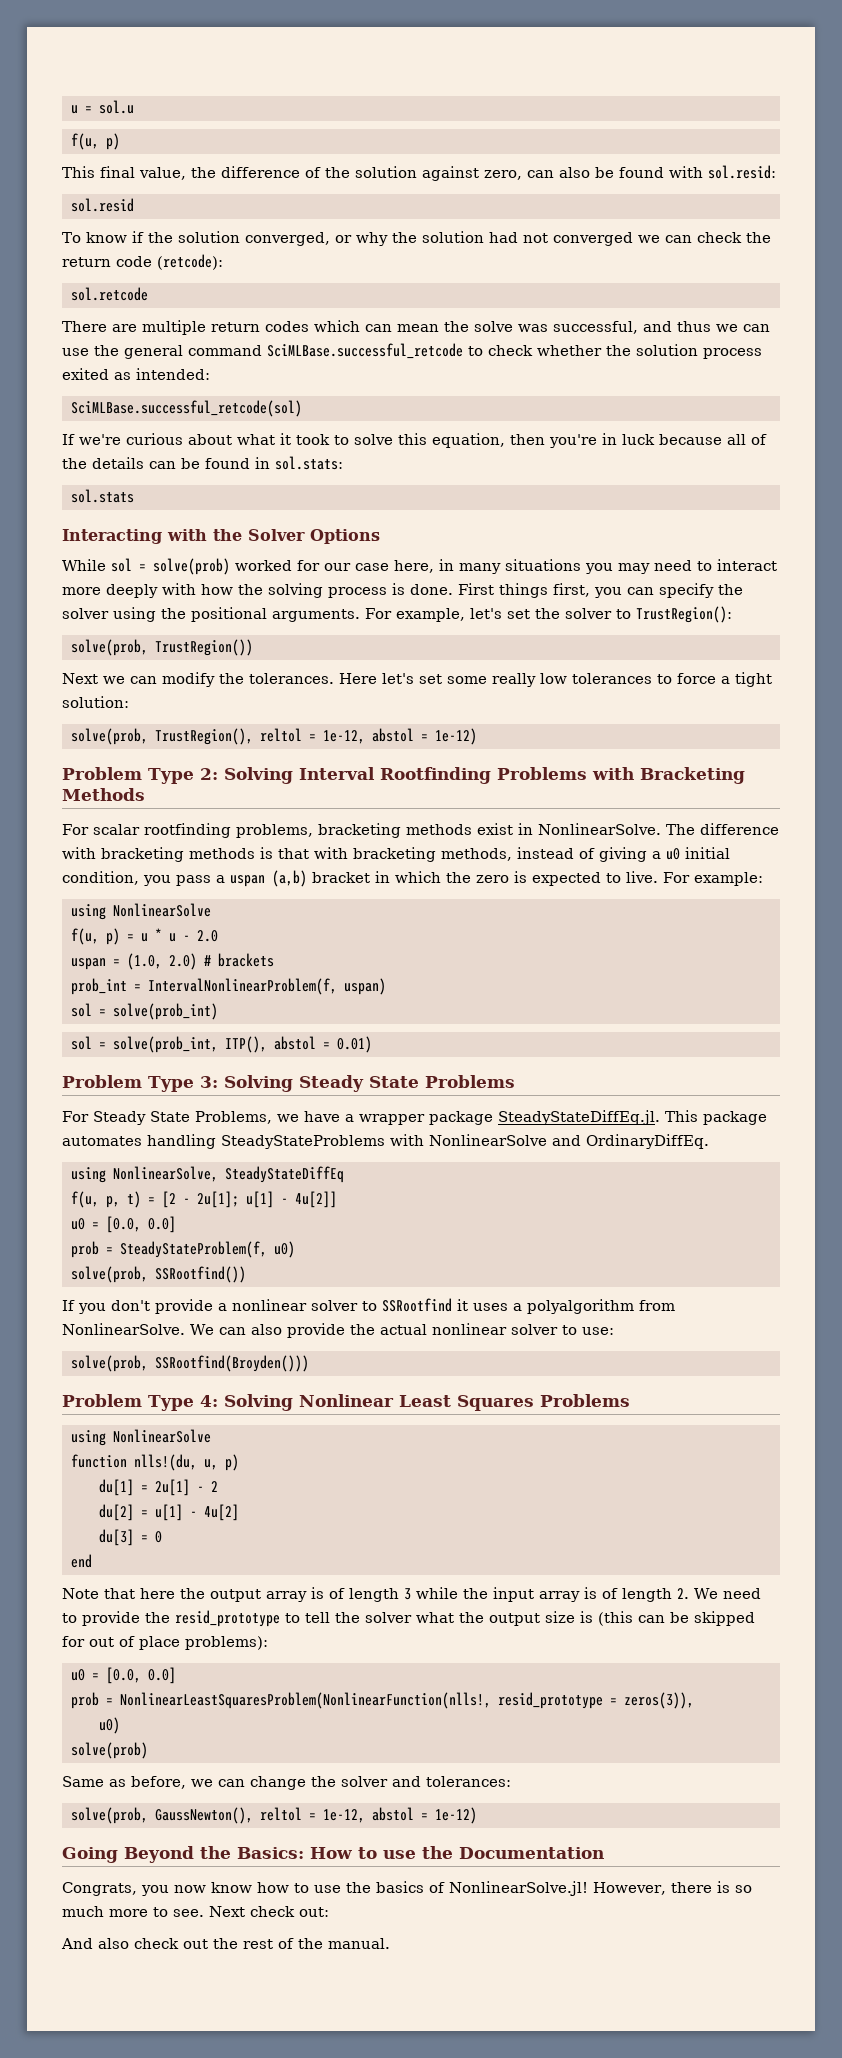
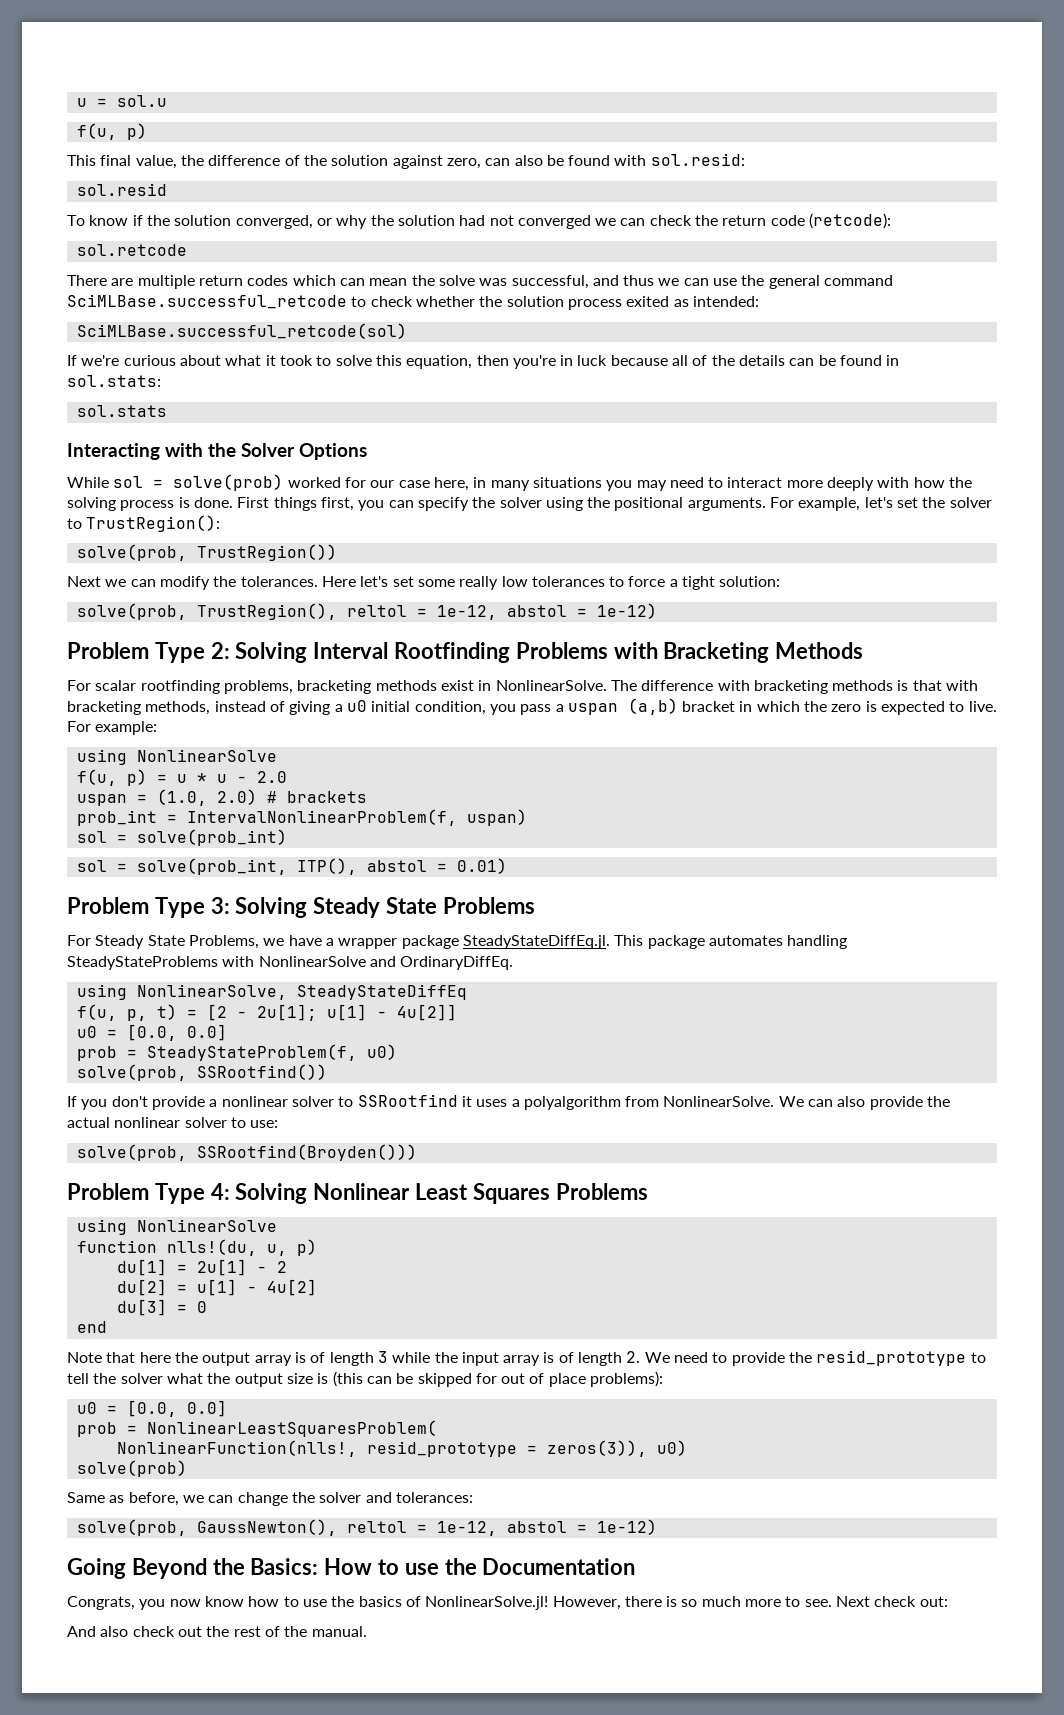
- prob = NonlinearLeastSquaresProblem(NonlinearFunction(nlls!, resid_prototype = zeros(3)),
- u0)
+ prob = NonlinearLeastSquaresProblem(
+ NonlinearFunction(nlls!, resid_prototype = zeros(3)), u0)

